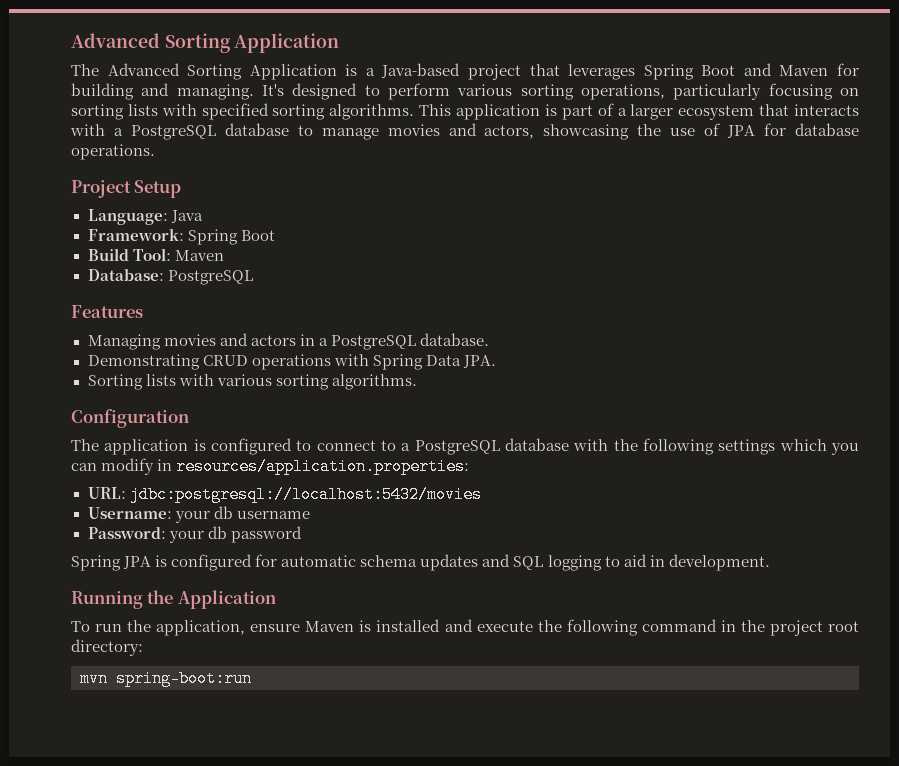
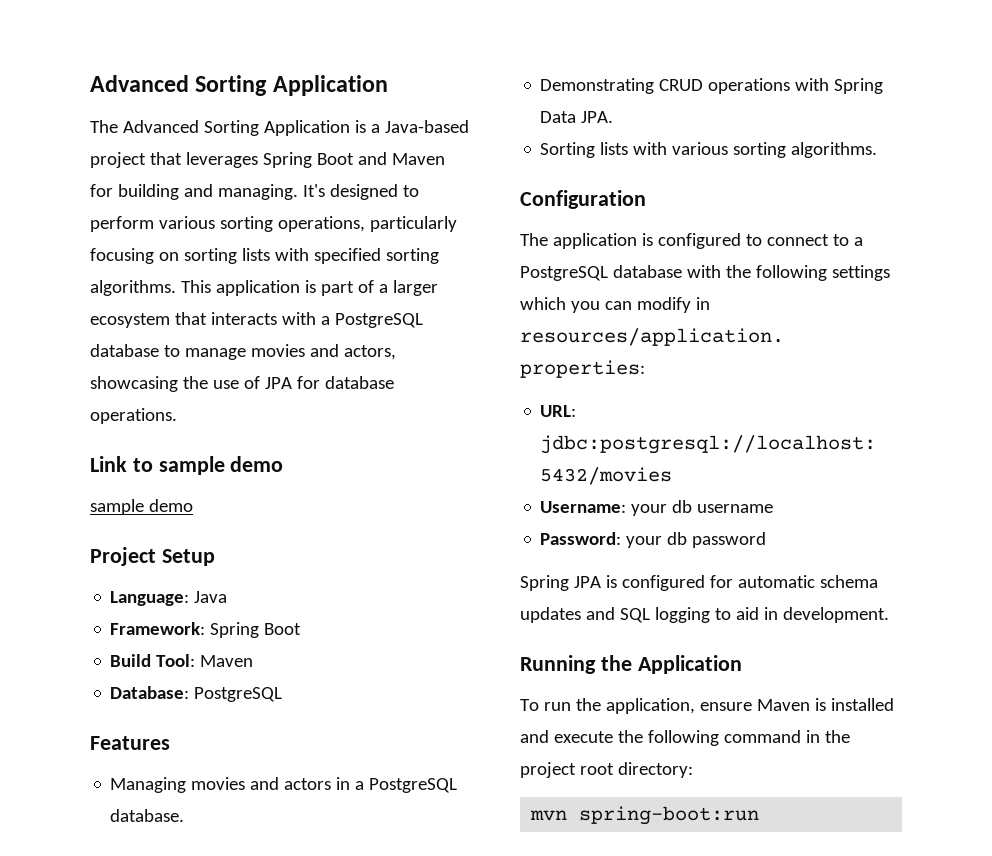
+ Link to sample demo
+ sample demo

